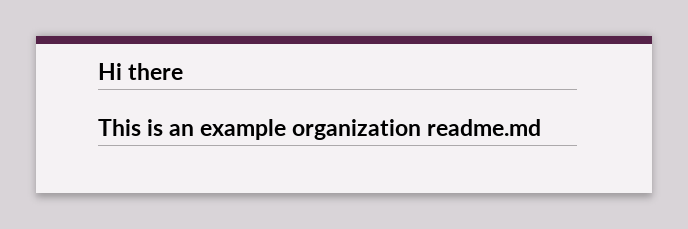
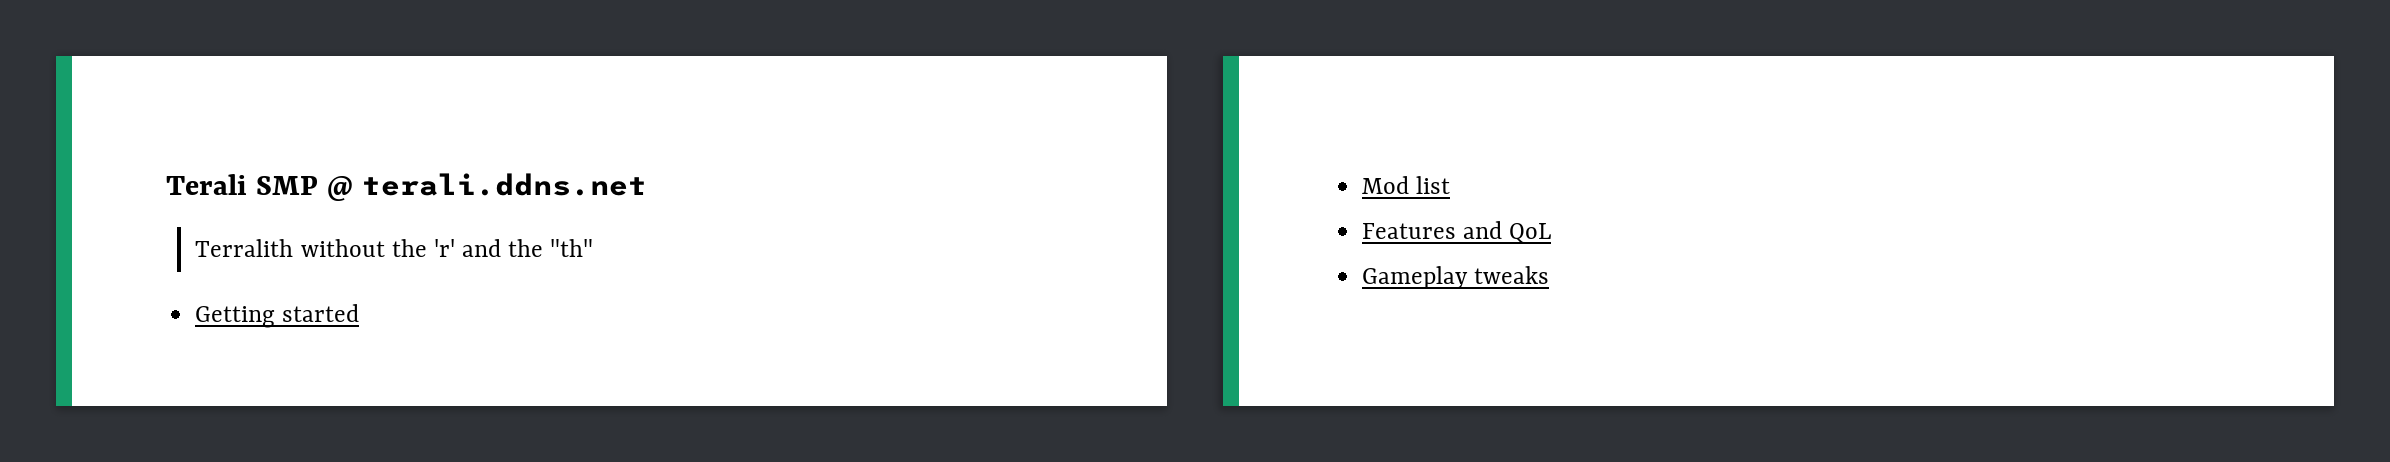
- Hi there
- This is an example organization readme.md
+ Terali SMP @ terali.ddns.net
+ Terralith without the 'r' and the "th"
+ Getting started
+ Mod list
+ Features and QoL
+ Gameplay tweaks

